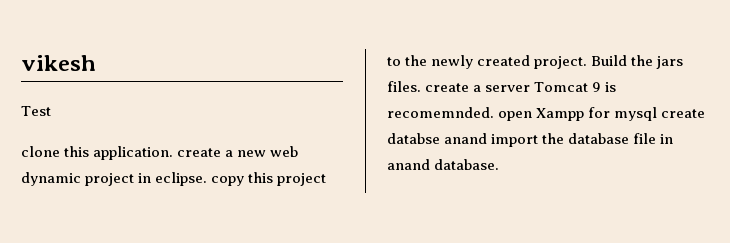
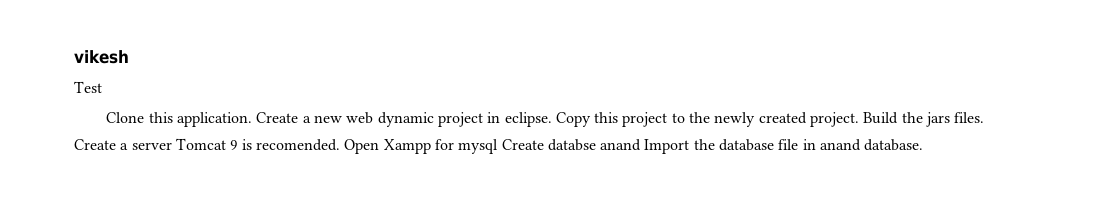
- clone this application. create a new web dynamic project in eclipse. copy this project to the newly created project.
+ Clone this application. Create a new web dynamic project in eclipse. Copy this project to the newly created project.
- Build the jars files. create a server Tomcat 9 is recomemnded. open Xampp for mysql create databse anand import the database file in anand database.
+ Build the jars files. Create a server Tomcat 9 is recomended. Open Xampp for mysql Create databse anand Import the database file in anand database.

